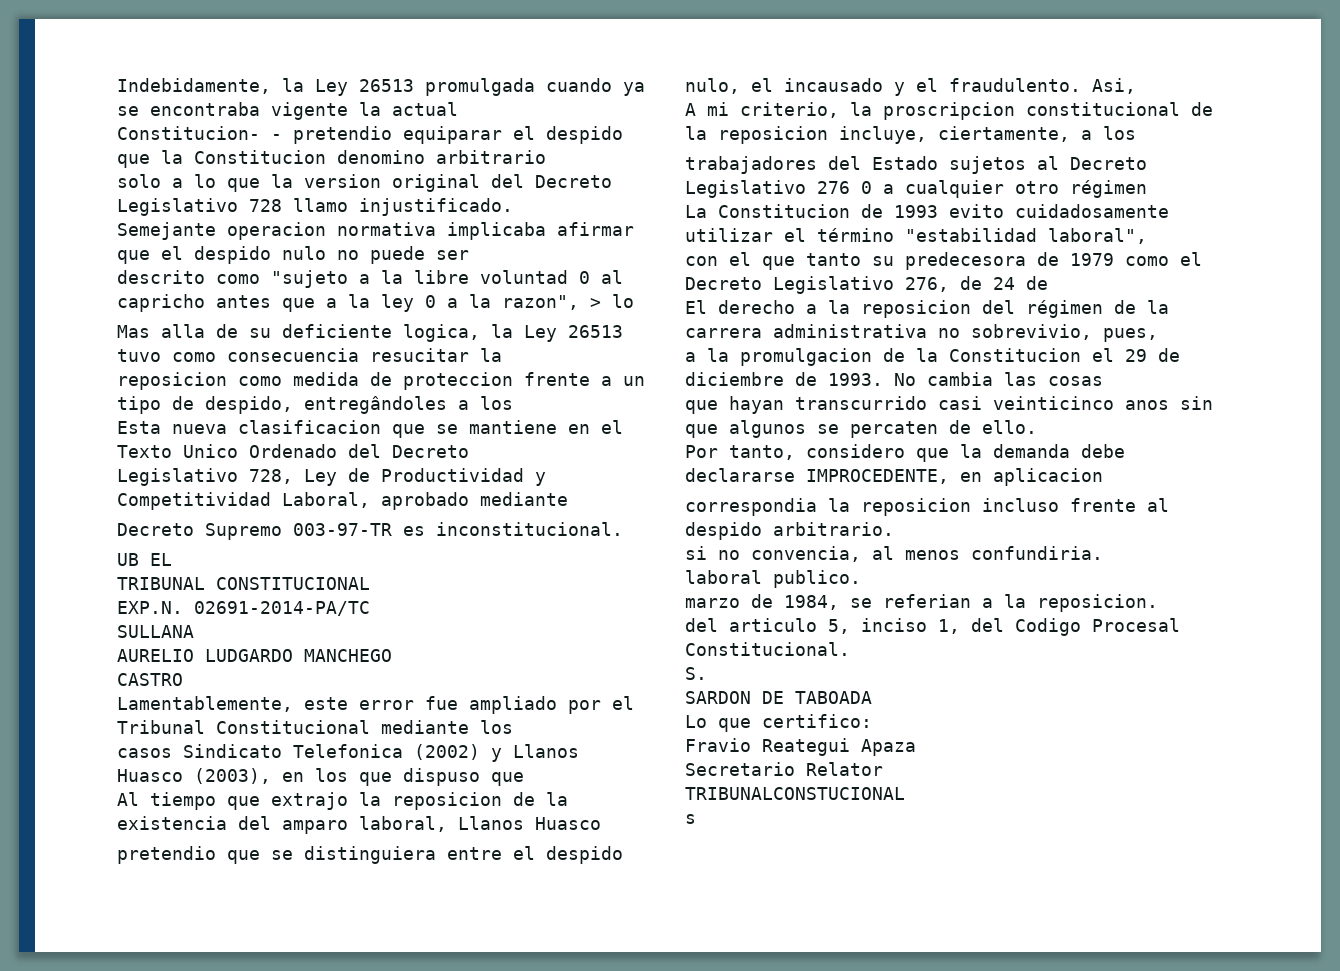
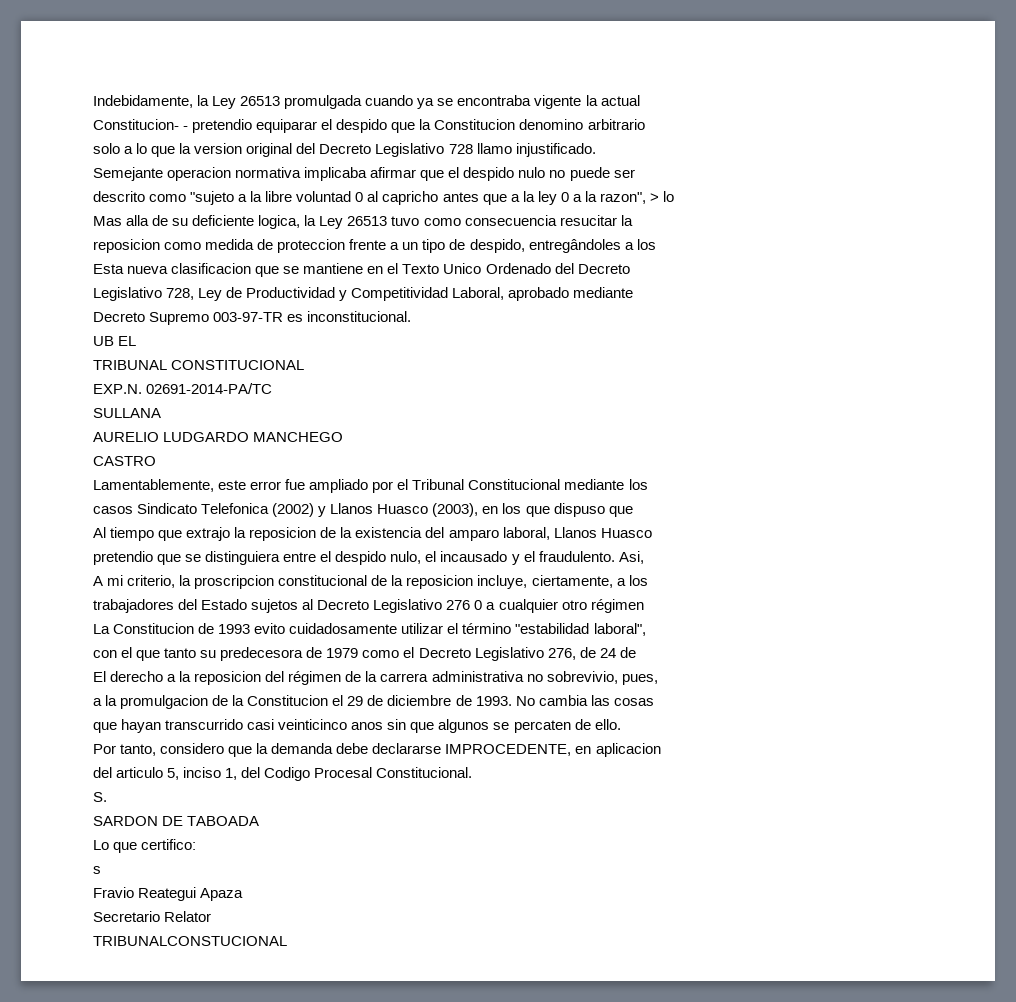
- correspondia la reposicion incluso frente al despido arbitrario.
- si no convencia, al menos confundiria.
- laboral publico.
- marzo de 1984, se referian a la reposicion.
+ s
- s

